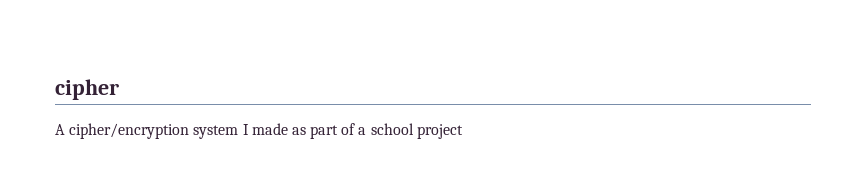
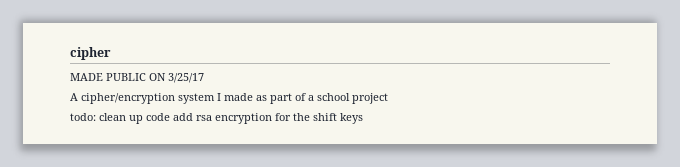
+ MADE PUBLIC ON 3/25/17
+ todo: clean up code add rsa encryption for the shift keys

